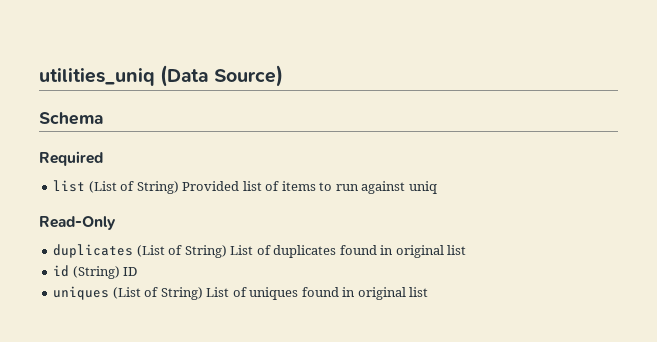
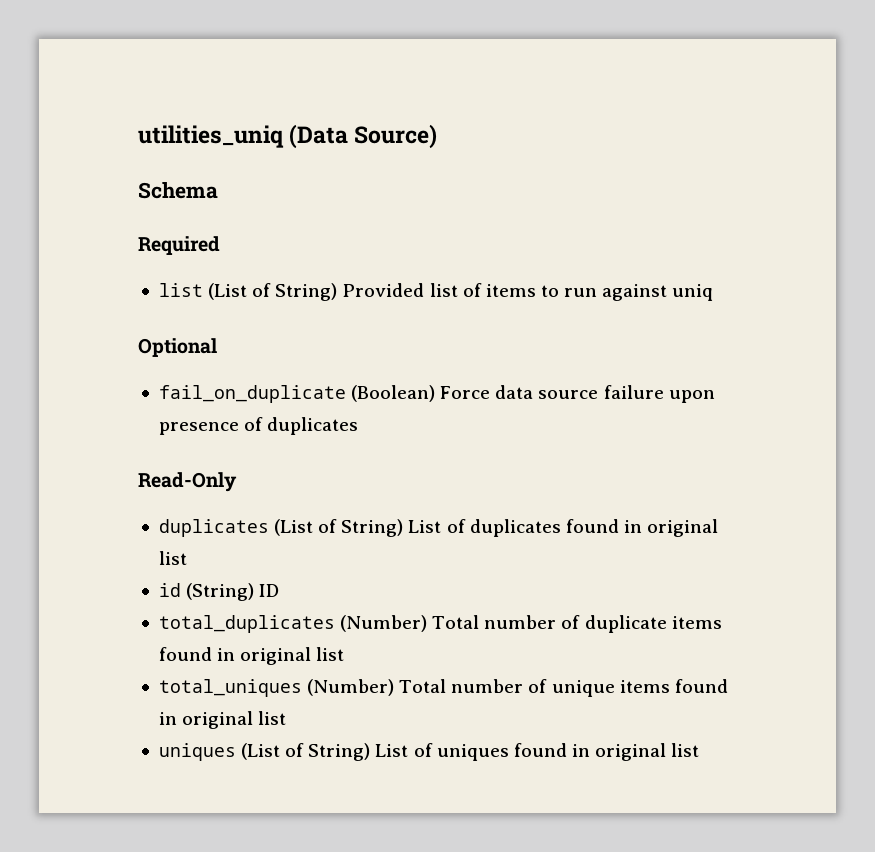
+ Optional
+ fail_on_duplicate (Boolean) Force data source failure upon presence of duplicates
+ total_duplicates (Number) Total number of duplicate items found in original list
+ total_uniques (Number) Total number of unique items found in original list

